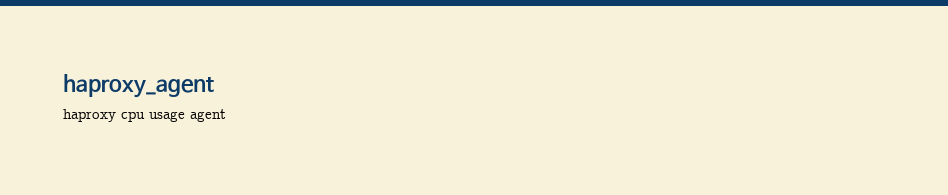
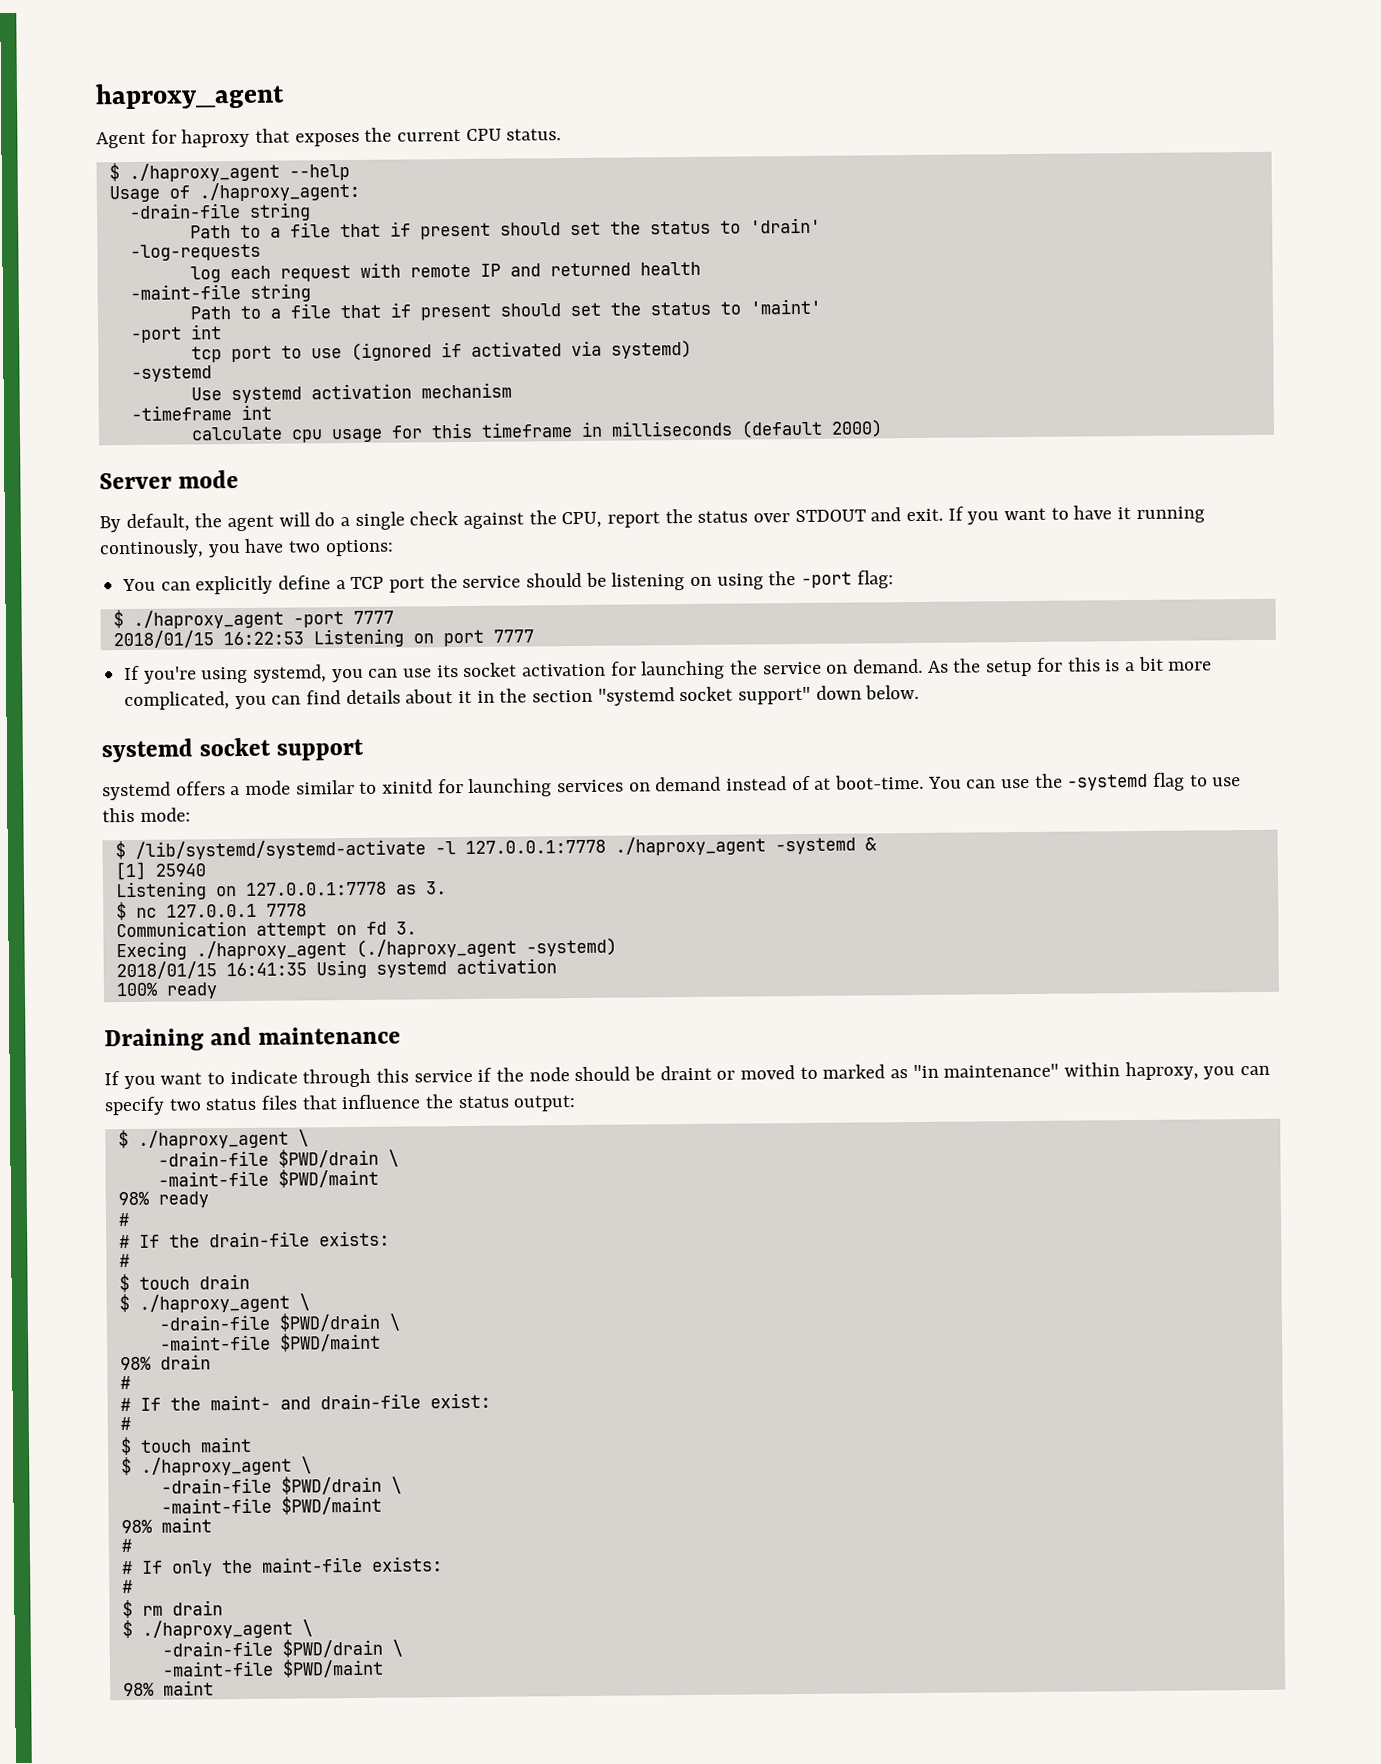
- haproxy cpu usage agent
+ Agent for haproxy that exposes the current CPU status.
+ $ ./haproxy_agent --help
+ Usage of ./haproxy_agent:
+ -drain-file string
+ Path to a file that if present should set the status to 'drain'
+ -log-requests
+ log each request with remote IP and returned health
+ -maint-file string
+ Path to a file that if present should set the status to 'maint'
+ -port int
+ tcp port to use (ignored if activated via systemd)
+ -systemd
+ Use systemd activation mechanism
+ -timeframe int
+ calculate cpu usage for this timeframe in milliseconds (default 2000)
+ Server mode
+ By default, the agent will do a single check against the CPU, report the status over STDOUT and exit. If you want to have it running continously, you have two options:
+ You can explicitly define a TCP port the service should be listening on using the -port flag:
+ $ ./haproxy_agent -port 7777
+ 2018/01/15 16:22:53 Listening on port 7777
+ If you're using systemd, you can use its socket activation for launching the service on demand. As the setup for this is a bit more complicated, you can find details about it in the section "systemd socket support" down below.
+ systemd socket support
+ systemd offers a mode similar to xinitd for launching services on demand instead of at boot-time. You can use the -systemd flag to use this mode:
+ $ /lib/systemd/systemd-activate -l 127.0.0.1:7778 ./haproxy_agent -systemd &
+ [1] 25940
+ Listening on 127.0.0.1:7778 as 3.
+ $ nc 127.0.0.1 7778
+ Communication attempt on fd 3.
+ Execing ./haproxy_agent (./haproxy_agent -systemd)
+ 2018/01/15 16:41:35 Using systemd activation
+ 100% ready
+ Draining and maintenance
+ If you want to indicate through this service if the node should be draint or moved to marked as "in maintenance" within haproxy, you can specify two status files that influence the status output:
+ $ ./haproxy_agent \
+ -drain-file $PWD/drain \
+ -maint-file $PWD/maint
+ 98% ready
+ #
+ # If the drain-file exists:
+ #
+ $ touch drain
+ $ ./haproxy_agent \
+ -drain-file $PWD/drain \
+ -maint-file $PWD/maint
+ 98% drain
+ #
+ # If the maint- and drain-file exist:
+ #
+ $ touch maint
+ $ ./haproxy_agent \
+ -drain-file $PWD/drain \
+ -maint-file $PWD/maint
+ 98% maint
+ #
+ # If only the maint-file exists:
+ #
+ $ rm drain
+ $ ./haproxy_agent \
+ -drain-file $PWD/drain \
+ -maint-file $PWD/maint
+ 98% maint

